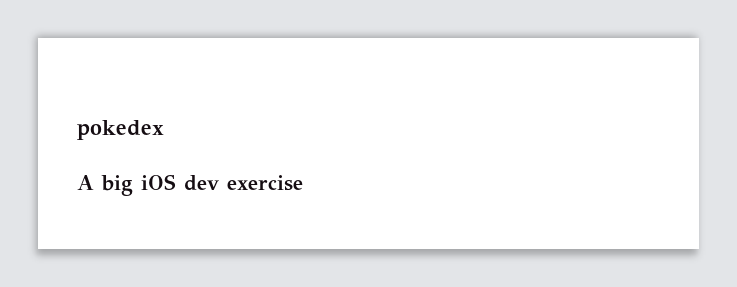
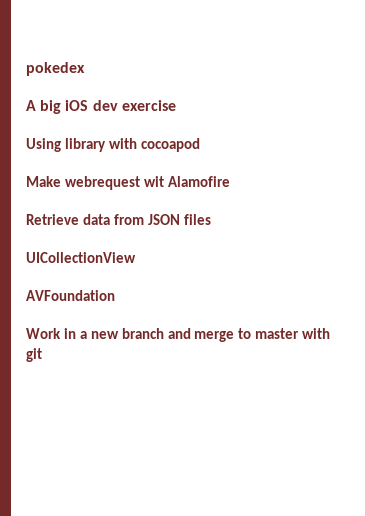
+ Using library with cocoapod
+ Make webrequest wit Alamofire
+ Retrieve data from JSON files
+ UICollectionView
+ AVFoundation
+ Work in a new branch and merge to master with git

